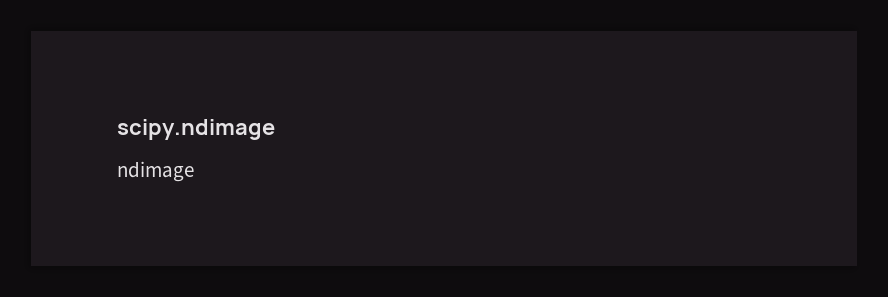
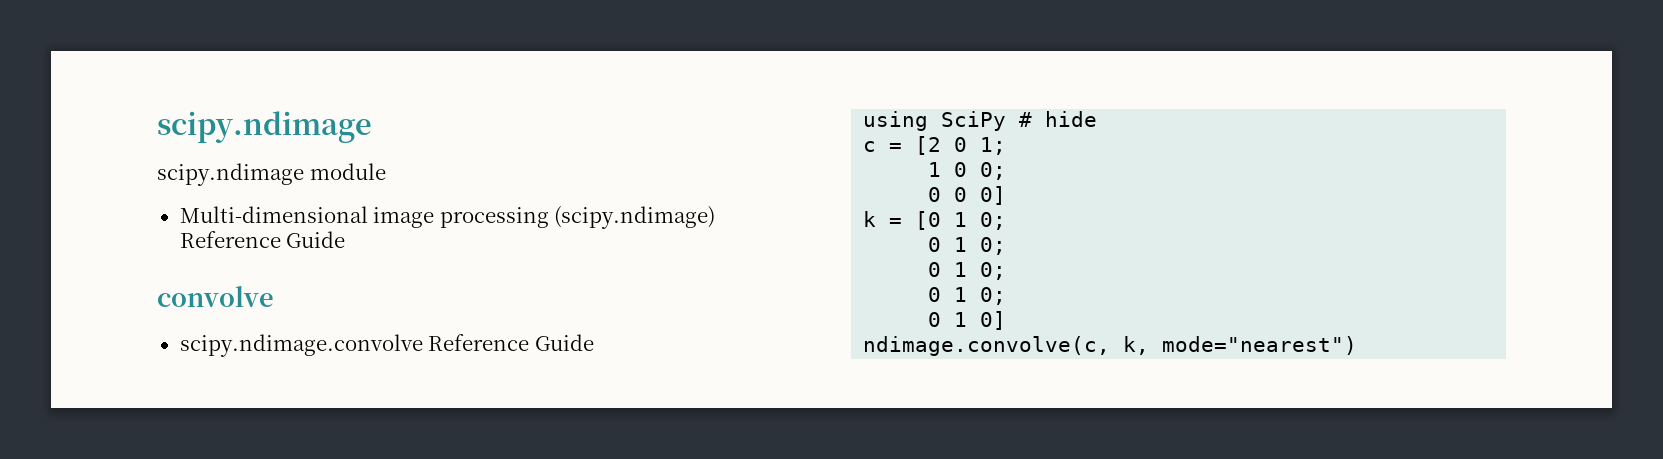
- ndimage
+ scipy.ndimage module
+ Multi-dimensional image processing (scipy.ndimage) Reference Guide
+ convolve
+ scipy.ndimage.convolve Reference Guide
+ using SciPy # hide
+ c = [2 0 1;
+ 1 0 0;
+ 0 0 0]
+ k = [0 1 0;
+ 0 1 0;
+ 0 1 0;
+ 0 1 0;
+ 0 1 0]
+ ndimage.convolve(c, k, mode="nearest")

